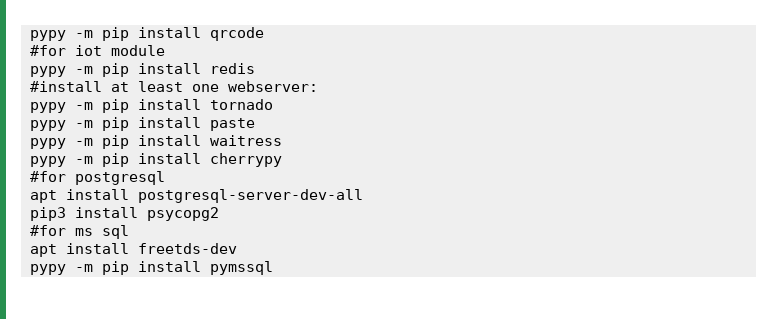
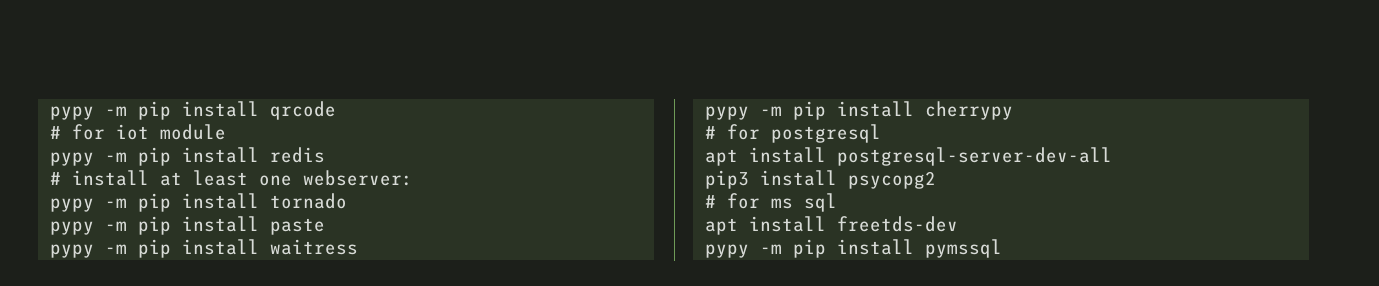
- #for iot module
+ # for iot module
- #install at least one webserver:
+ # install at least one webserver:
- #for postgresql
+ # for postgresql
- #for ms sql
+ # for ms sql

